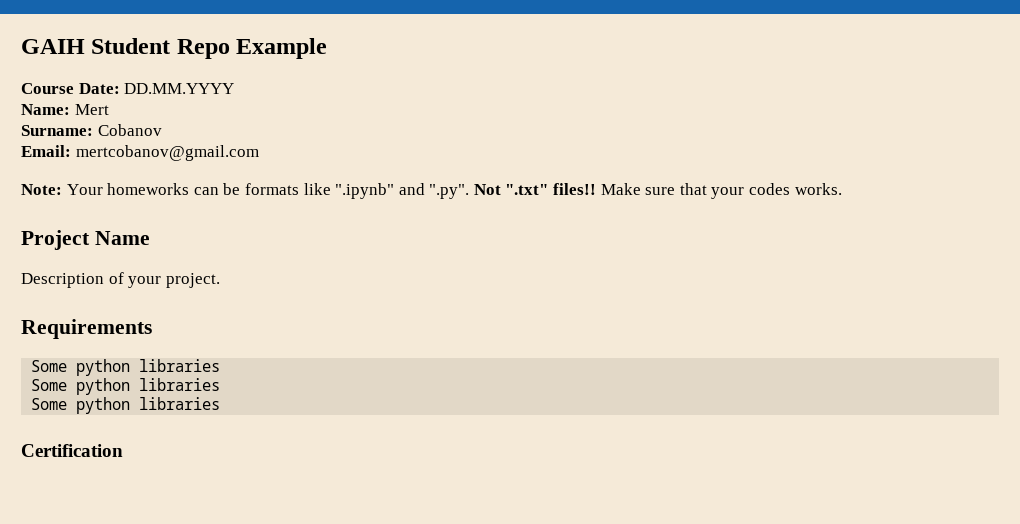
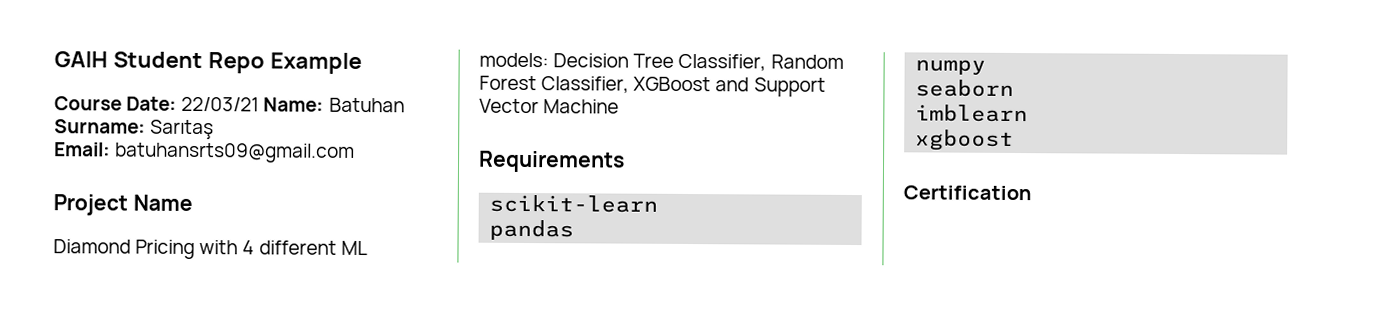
- Course Date: DD.MM.YYYY
- Name: Mert
- Surname: Cobanov
- Email: mertcobanov@gmail.com
- Note: Your homeworks can be formats like ".ipynb" and ".py". Not ".txt" files!! Make sure that your codes works.
+ Course Date: 22/03/21 Name: Batuhan Surname: Sarıtaş
+ Email: batuhansrts09@gmail.com
  Project Name
- Description of your project.
+ Diamond Pricing with 4 different ML models: Decision Tree Classifier, Random Forest Classifier, XGBoost and Support Vector Machine
  Requirements
- Some python libraries
- Some python libraries
- Some python libraries
+ scikit-learn
+ pandas
+ numpy
+ seaborn
+ imblearn
+ xgboost

